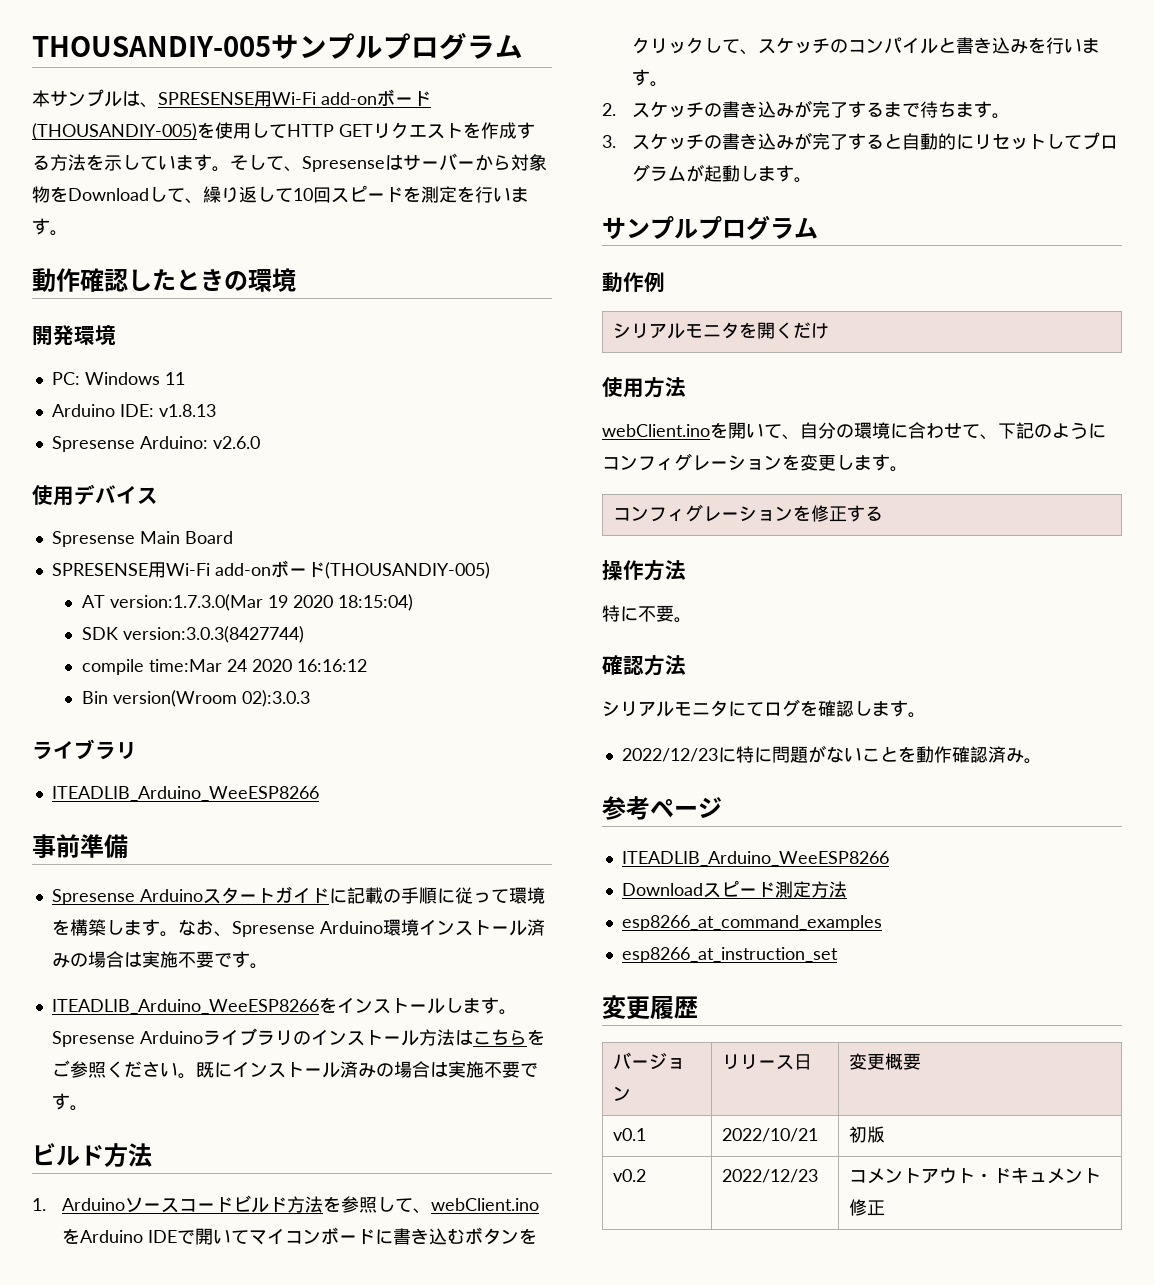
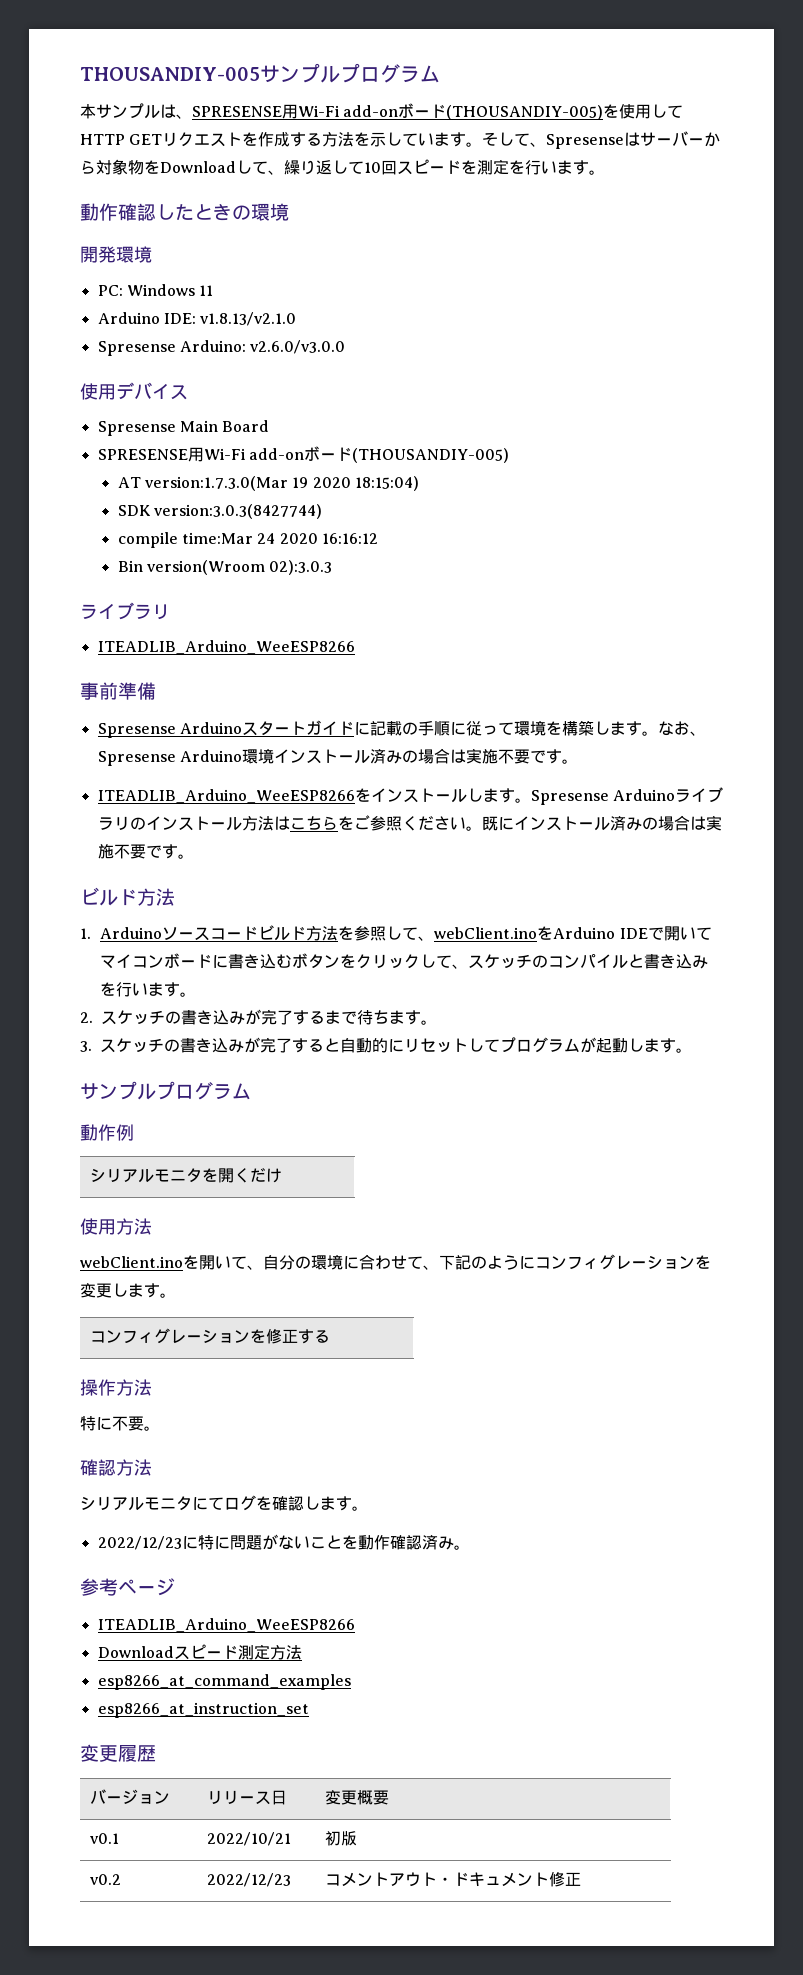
- Arduino IDE: v1.8.13
+ Arduino IDE: v1.8.13/v2.1.0
- Spresense Arduino: v2.6.0
+ Spresense Arduino: v2.6.0/v3.0.0

